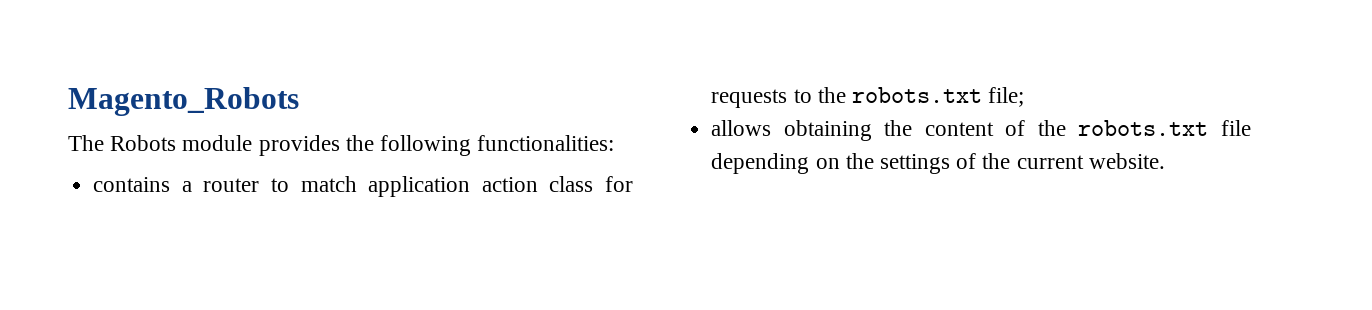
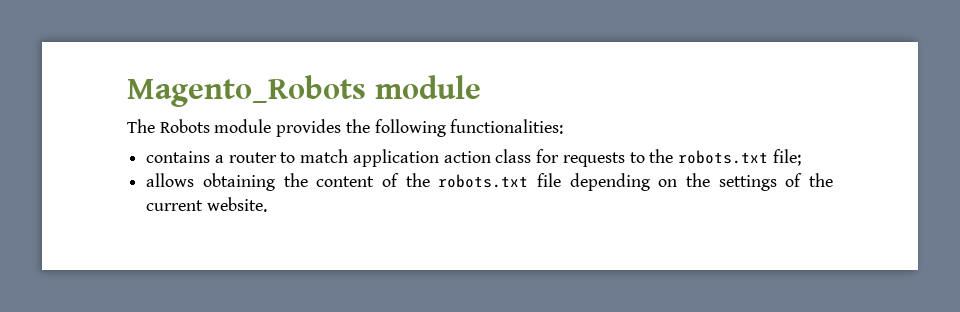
- Magento_Robots
+ Magento_Robots module

